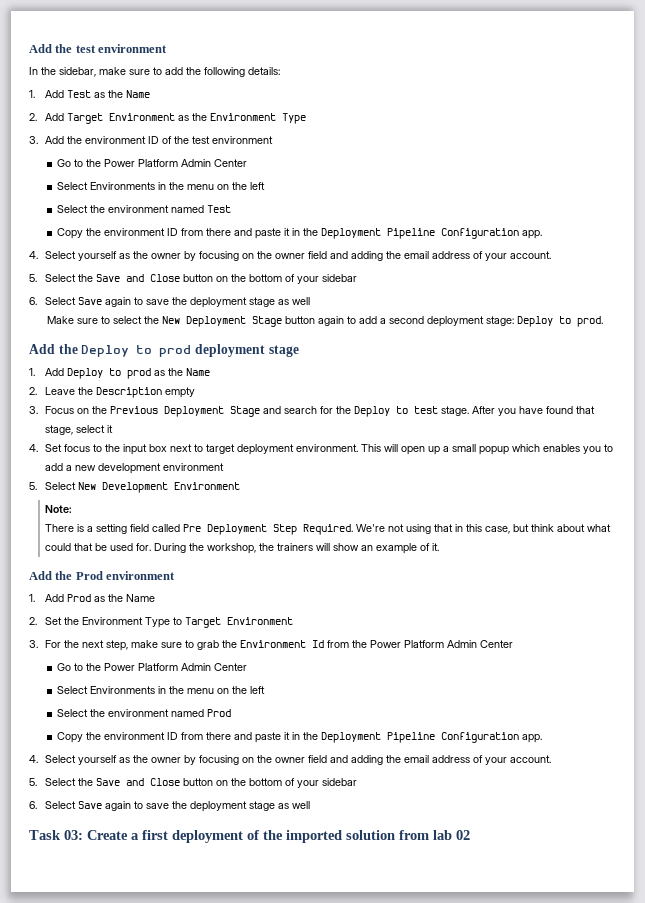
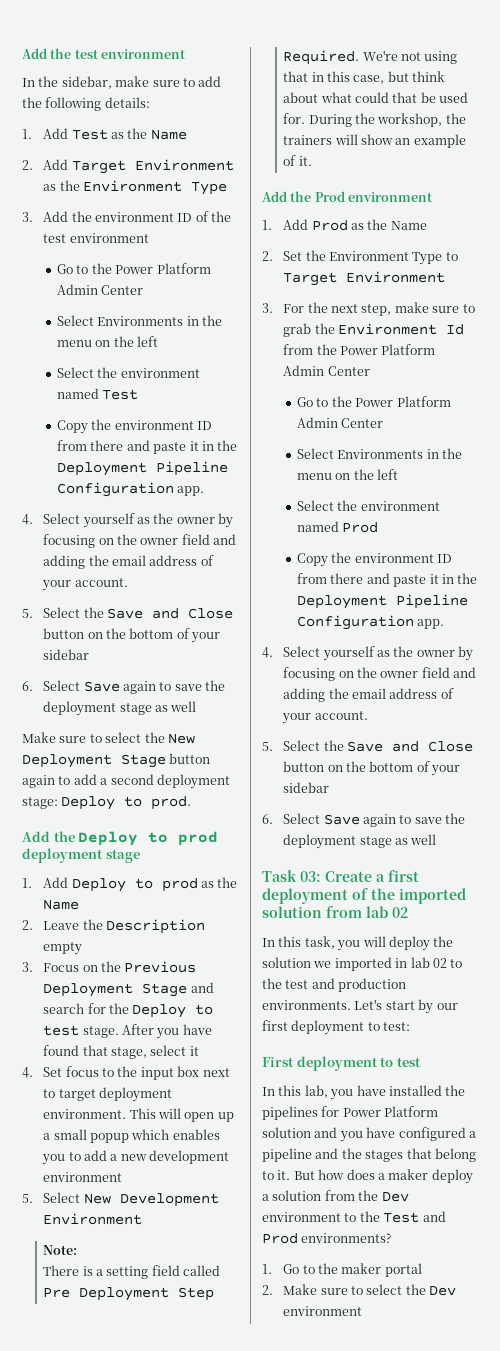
+ In this task, you will deploy the solution we imported in lab 02 to the test and production environments. Let's start by our first deployment to test:
+ First deployment to test
+ In this lab, you have installed the pipelines for Power Platform solution and you have configured a pipeline and the stages that belong to it. But how does a maker deploy a solution from the Dev environment to the Test and Prod environments?
+ 1. Go to the maker portal
+ 2. Make sure to select the Dev environment

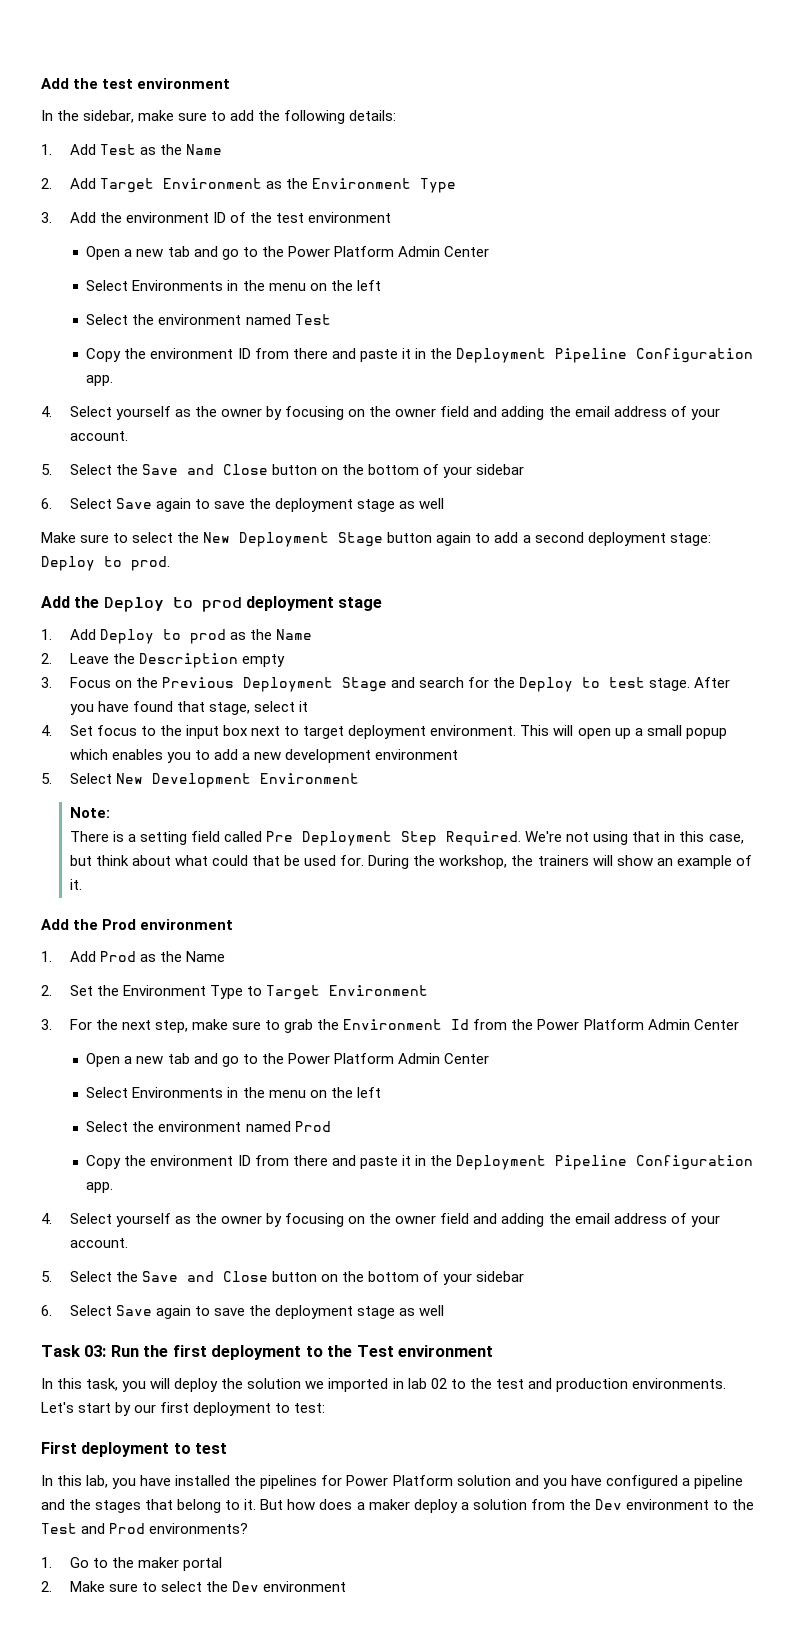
  3. Add the environment ID of the test environment
- Go to the Power Platform Admin Center
+ Open a new tab and go to the Power Platform Admin Center
  3. For the next step, make sure to grab the Environment Id from the Power Platform Admin Center
- Go to the Power Platform Admin Center
+ Open a new tab and go to the Power Platform Admin Center
- Task 03: Create a first deployment of the imported solution from lab 02
+ Task 03: Run the first deployment to the Test environment

